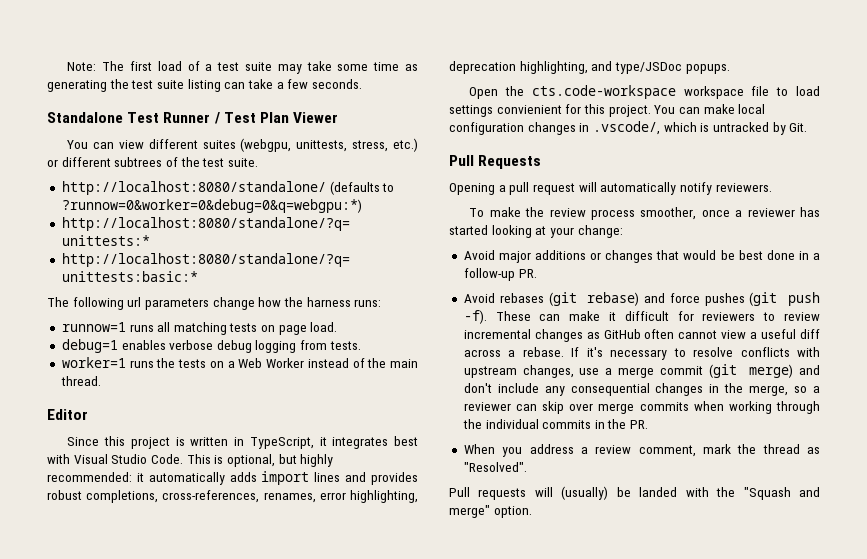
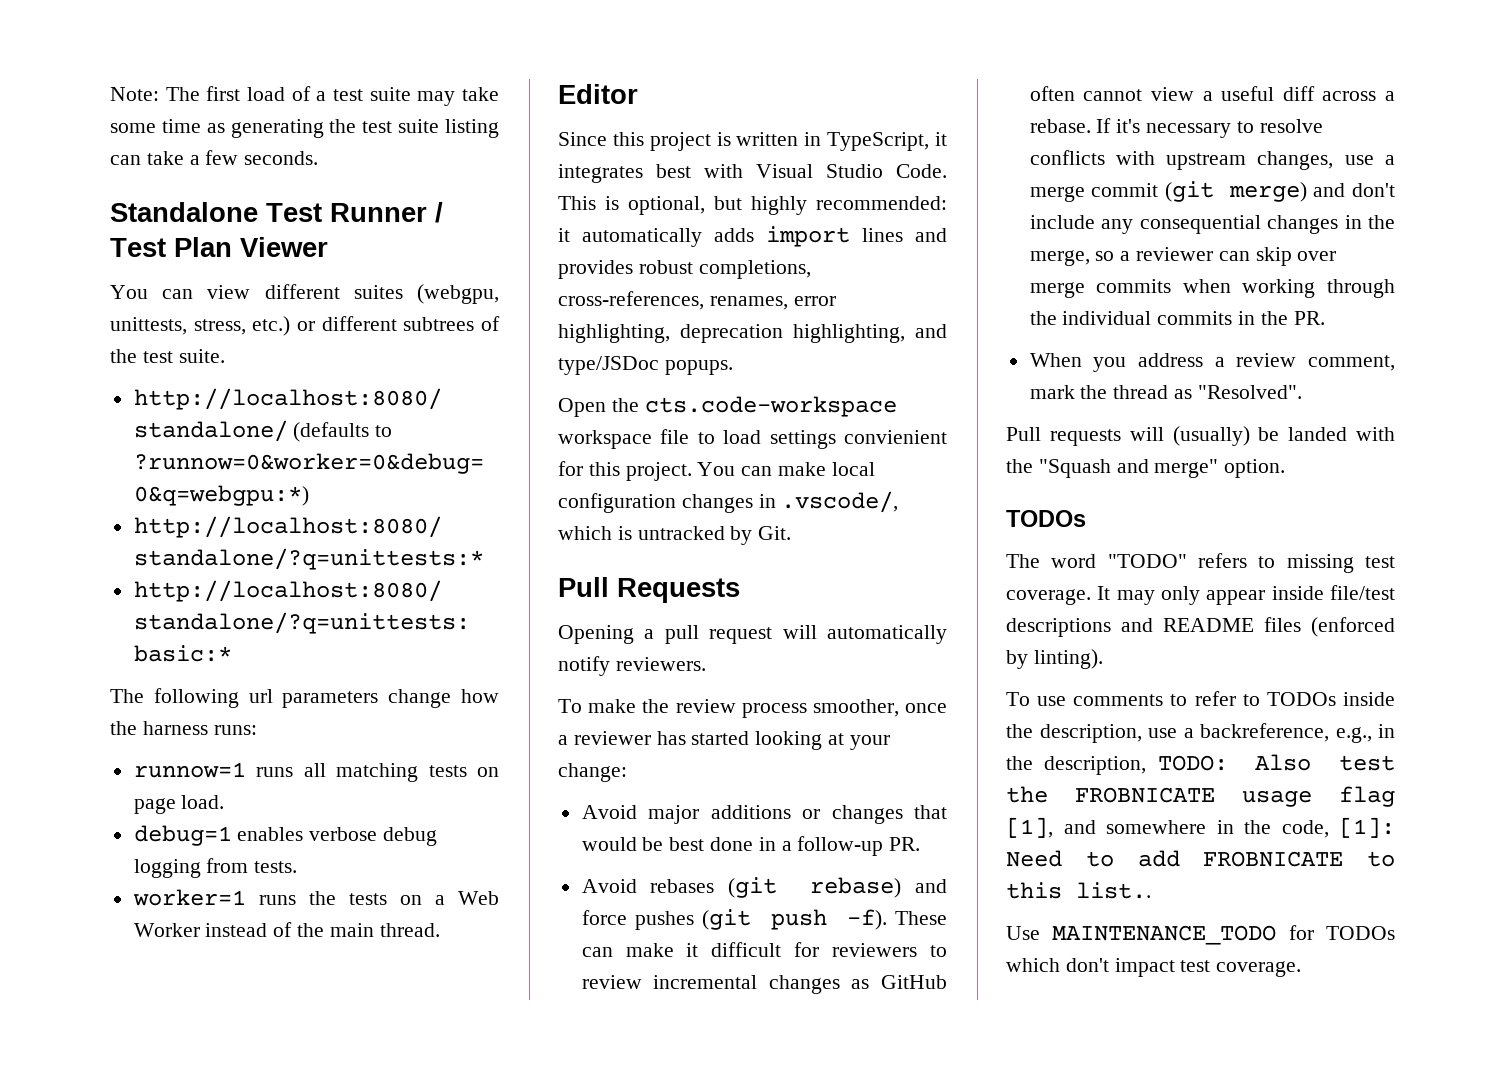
  Pull requests will (usually) be landed with the "Squash and merge" option.
+ TODOs
+ The word "TODO" refers to missing test coverage. It may only appear inside file/test descriptions and README files (enforced by linting).
+ To use comments to refer to TODOs inside the description, use a backreference, e.g., in the description, TODO: Also test the FROBNICATE usage flag [1], and somewhere in the code, [1]: Need to add FROBNICATE to this list..
+ Use MAINTENANCE_TODO for TODOs which don't impact test coverage.

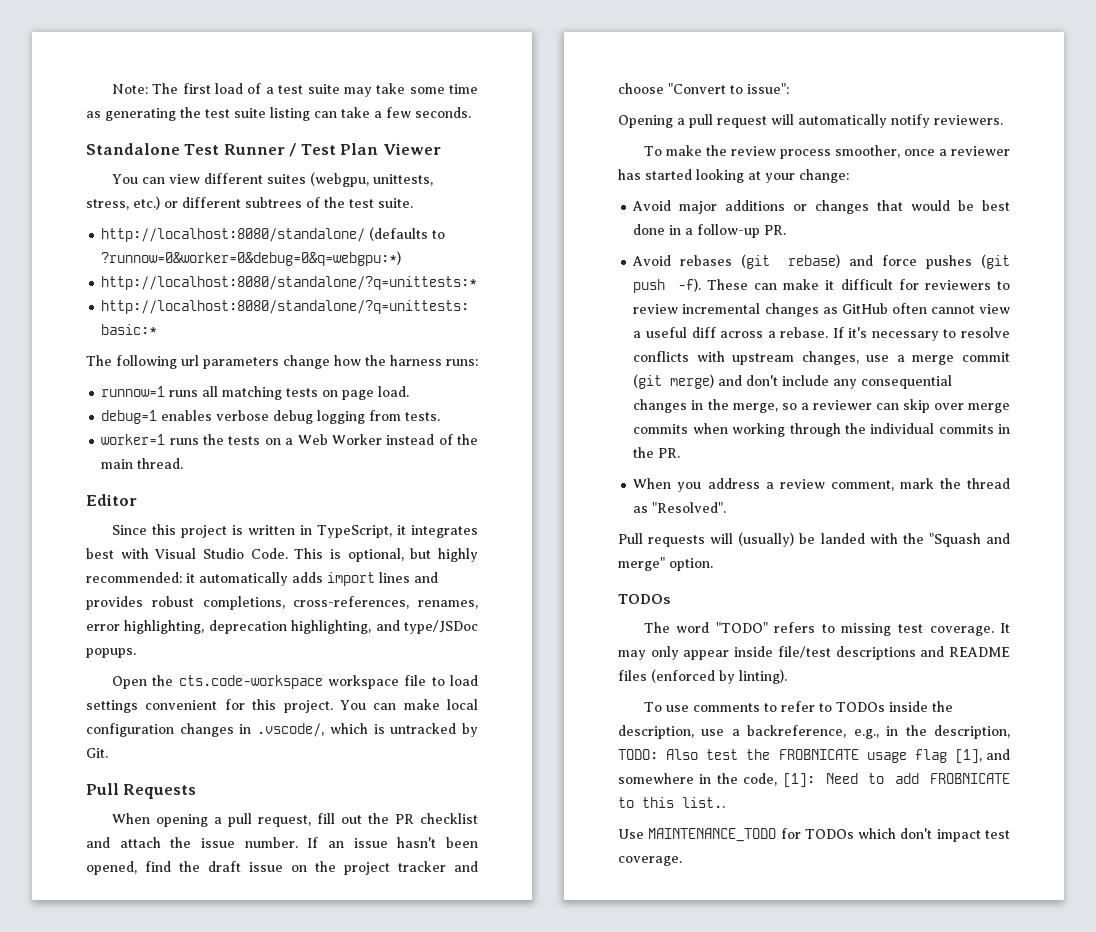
- Open the cts.code-workspace workspace file to load settings convienient for this project.
+ Open the cts.code-workspace workspace file to load settings convenient for this project.
+ When opening a pull request, fill out the PR checklist and attach the issue number. If an issue hasn't been opened, find the draft issue on the project tracker and choose "Convert to issue":

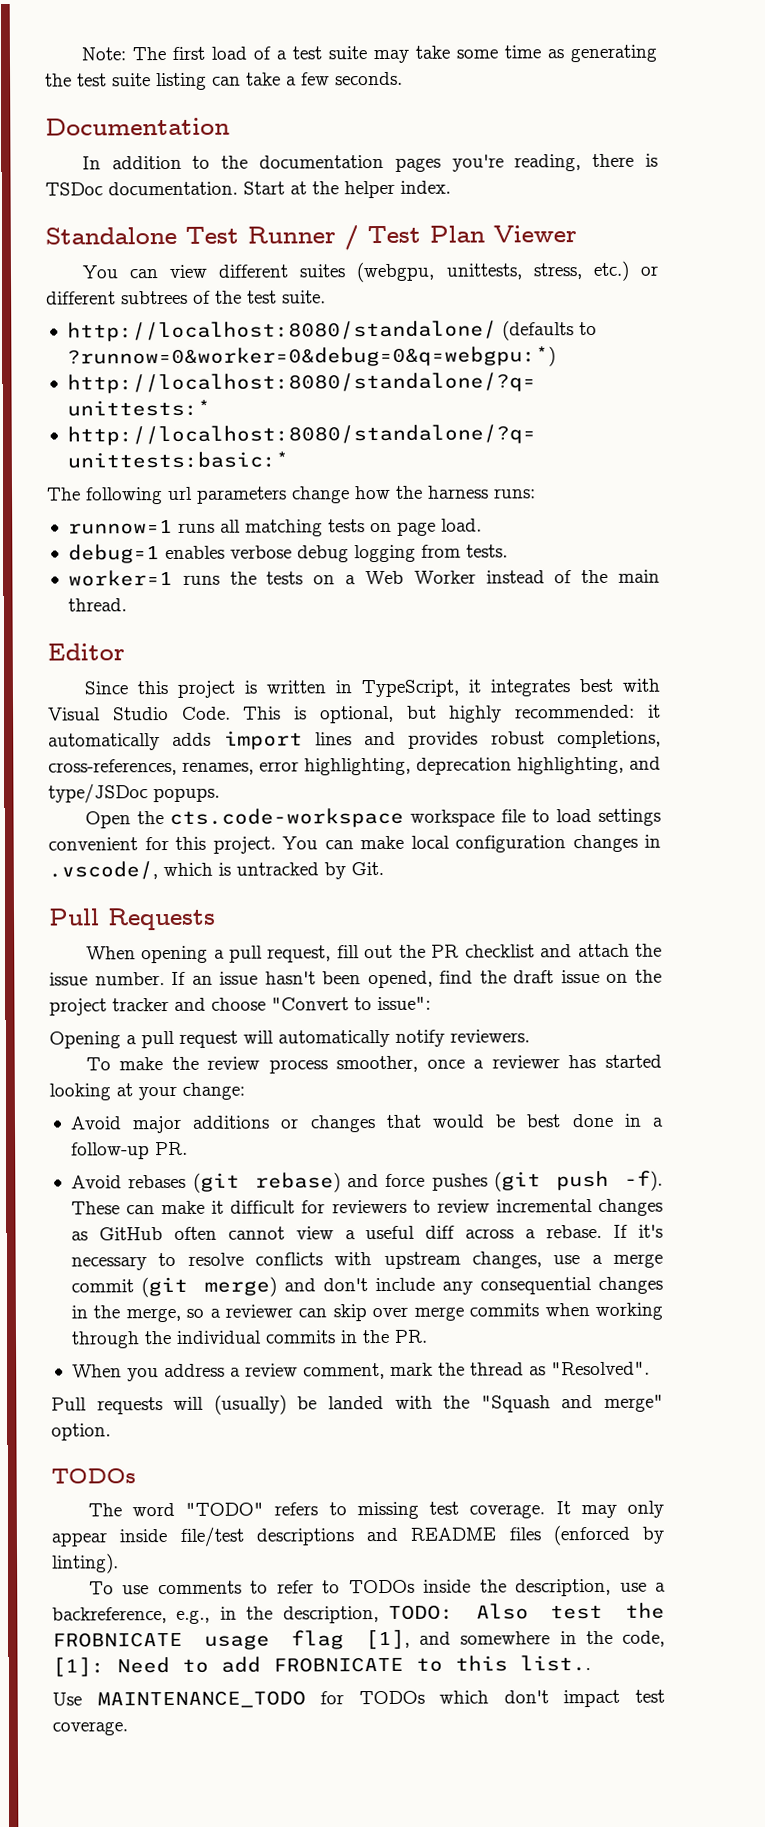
+ Documentation
+ In addition to the documentation pages you're reading, there is TSDoc documentation. Start at the helper index.

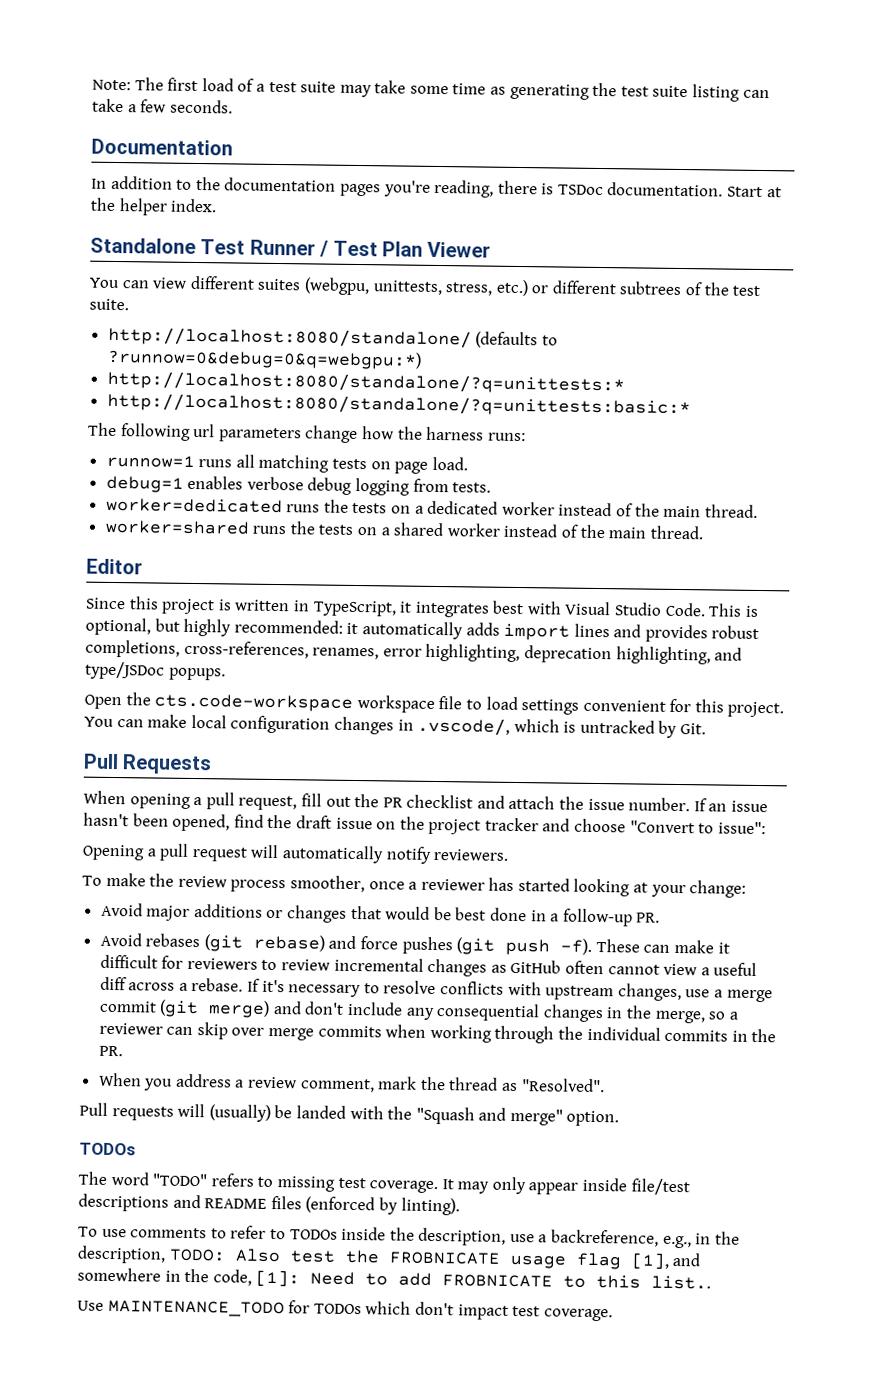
- http://localhost:8080/standalone/ (defaults to ?runnow=0&worker=0&debug=0&q=webgpu:*)
+ http://localhost:8080/standalone/ (defaults to ?runnow=0&debug=0&q=webgpu:*)
- worker=1 runs the tests on a Web Worker instead of the main thread.
+ worker=dedicated runs the tests on a dedicated worker instead of the main thread.
+ worker=shared runs the tests on a shared worker instead of the main thread.

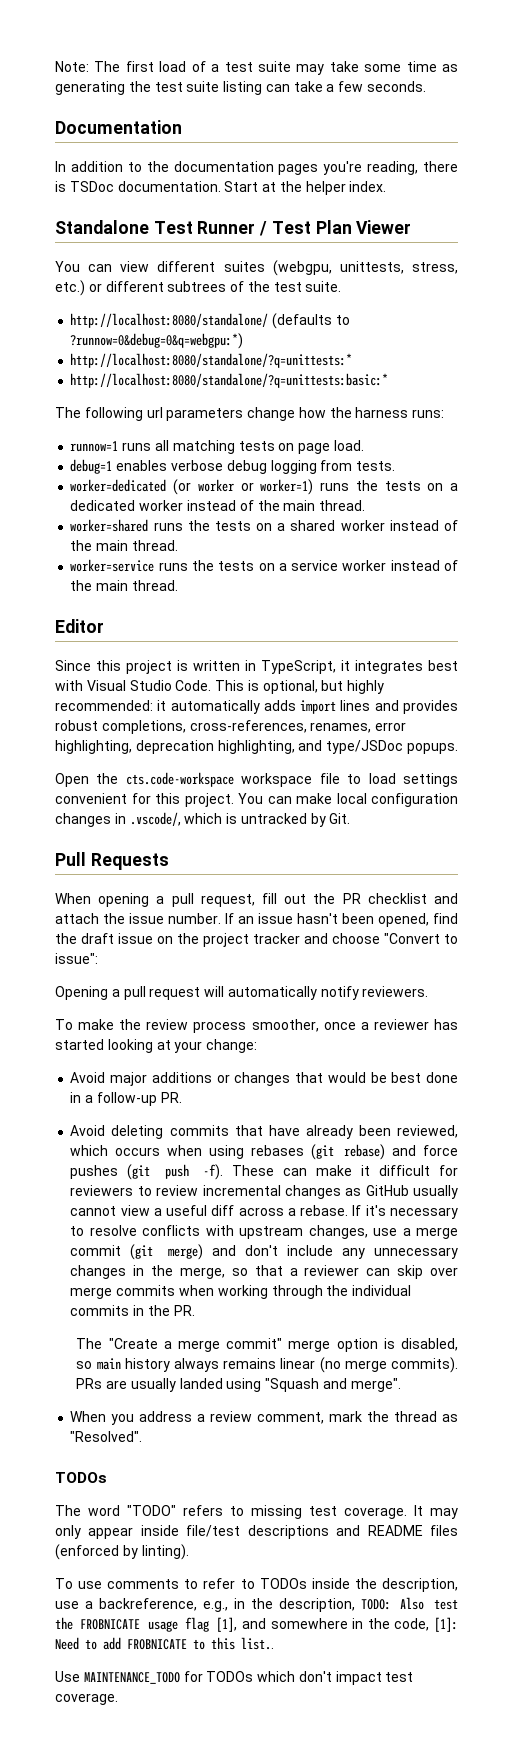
- worker=dedicated runs the tests on a dedicated worker instead of the main thread.
+ worker=dedicated (or worker or worker=1) runs the tests on a dedicated worker instead of the main thread.
+ worker=service runs the tests on a service worker instead of the main thread.
- Avoid rebases (git rebase) and force pushes (git push -f).
+ Avoid deleting commits that have already been reviewed, which occurs when using rebases (git rebase) and force pushes (git push -f).
- These can make it difficult for reviewers to review incremental changes as GitHub often cannot view a useful diff across a rebase.
+ These can make it difficult for reviewers to review incremental changes as GitHub usually cannot view a useful diff across a rebase.
- If it's necessary to resolve conflicts with upstream changes, use a merge commit (git merge) and don't include any consequential changes in the merge, so a reviewer can skip over merge commits when working through the individual commits in the PR.
+ If it's necessary to resolve conflicts with upstream changes, use a merge commit (git merge) and don't include any unnecessary changes in the merge, so that a reviewer can skip over merge commits when working through the individual commits in the PR.
+ The "Create a merge commit" merge option is disabled, so main history always remains linear (no merge commits). PRs are usually landed using "Squash and merge".
- Pull requests will (usually) be landed with the "Squash and merge" option.

